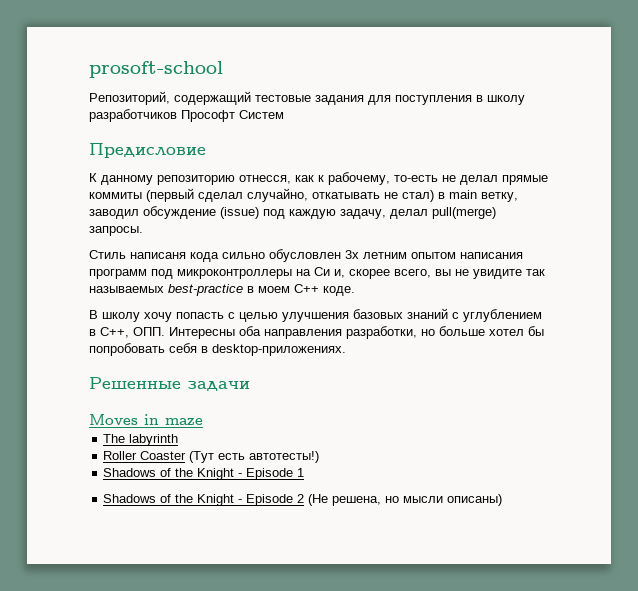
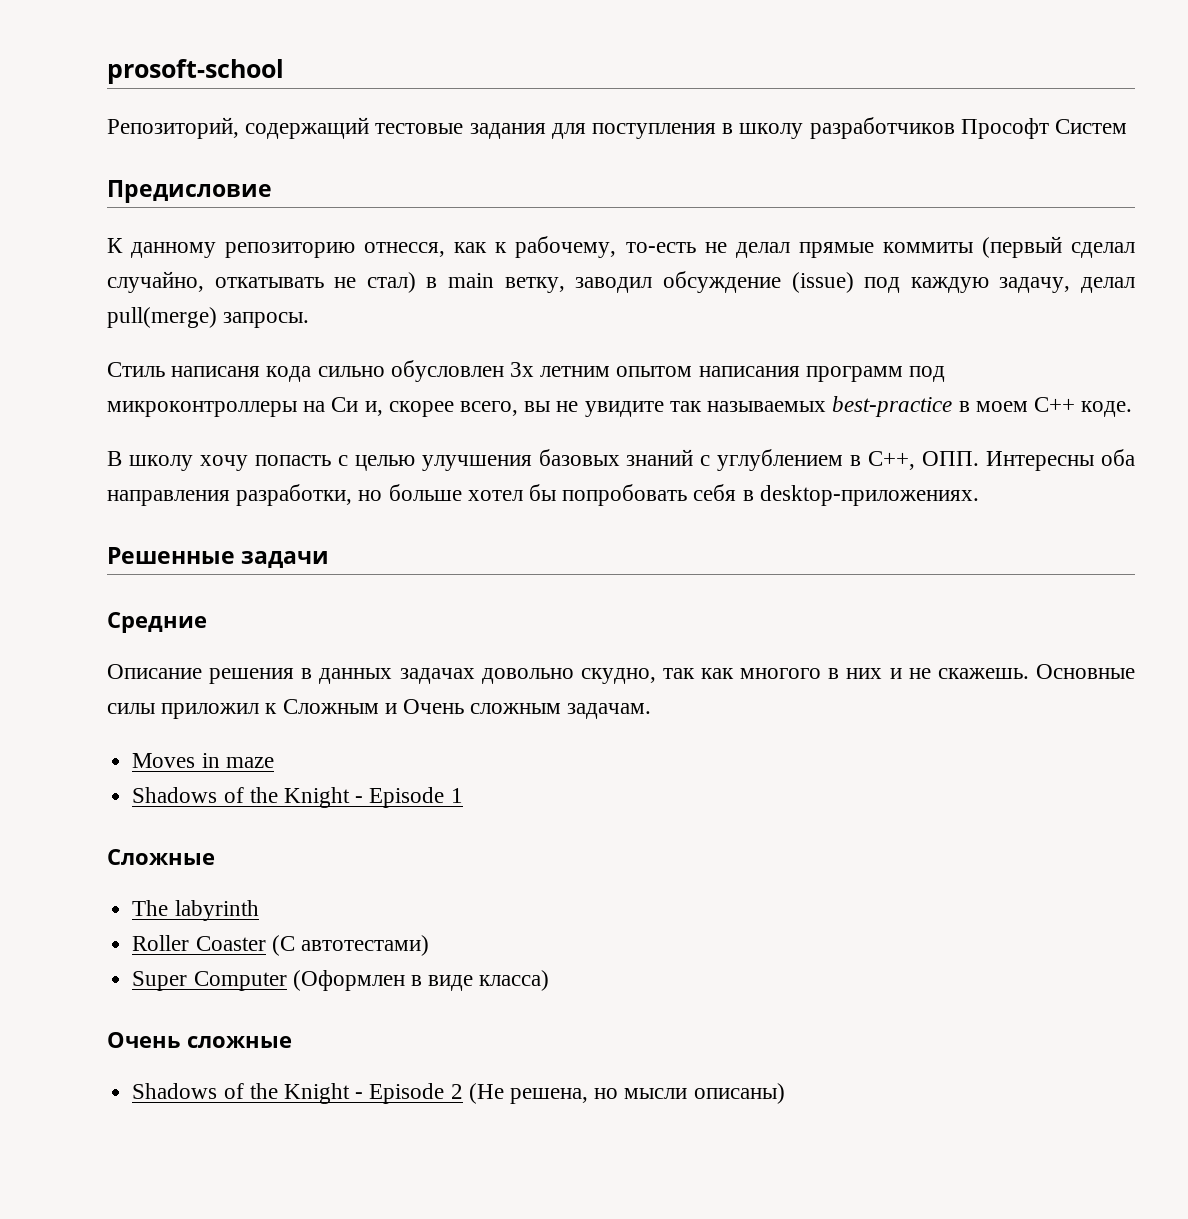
+ Средние
+ Описание решения в данных задачах довольно скудно, так как многого в них и не скажешь. Основные силы приложил к Сложным и Очень сложным задачам.
  Moves in maze
- The labyrinth
- Roller Coaster (Тут есть автотесты!)
+ Сложные
+ The labyrinth
+ Roller Coaster (С автотестами)
+ Super Computer (Оформлен в виде класса)
+ Очень сложные

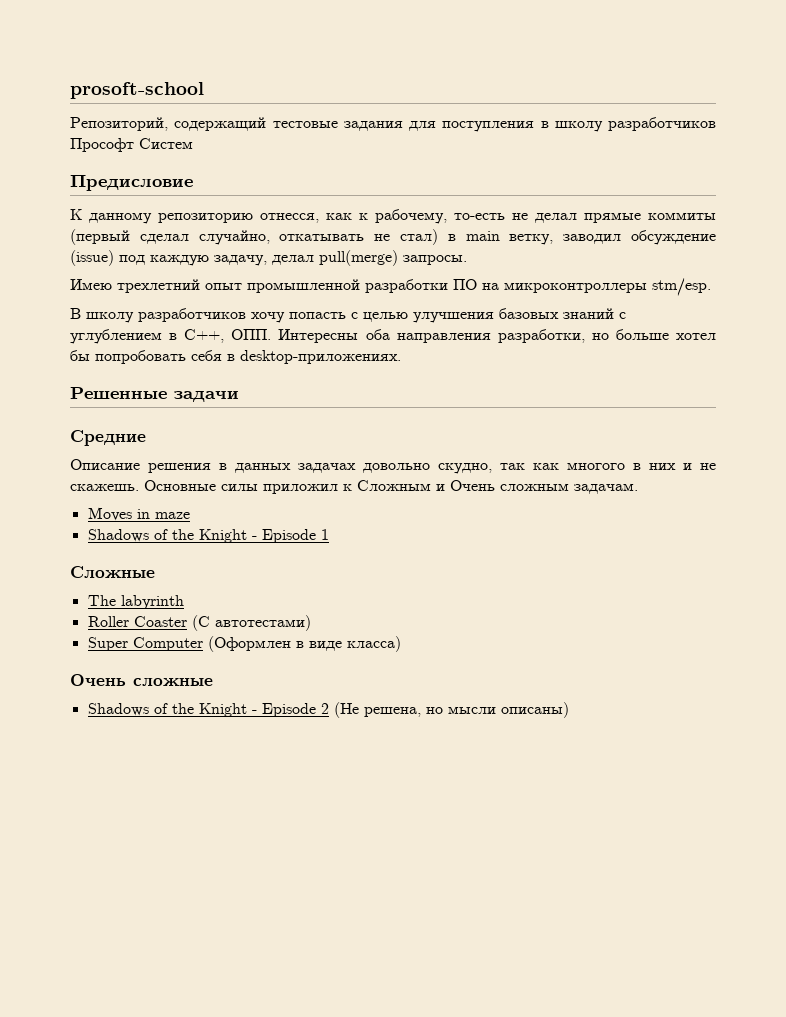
- Стиль написаня кода сильно обусловлен 3х летним опытом написания программ под микроконтроллеры на Си и, скорее всего, вы не увидите так называемых best-practice в моем С++ коде.
+ Имею трехлетний опыт промышленной разработки ПО на микроконтроллеры stm/esp.
- В школу хочу попасть с целью улучшения базовых знаний с углублением в С++, ОПП. Интересны оба направления разработки, но больше хотел бы попробовать себя в desktop-приложениях.
+ В школу разработчиков хочу попасть с целью улучшения базовых знаний с углублением в С++, ОПП. Интересны оба направления разработки, но больше хотел бы попробовать себя в desktop-приложениях.

